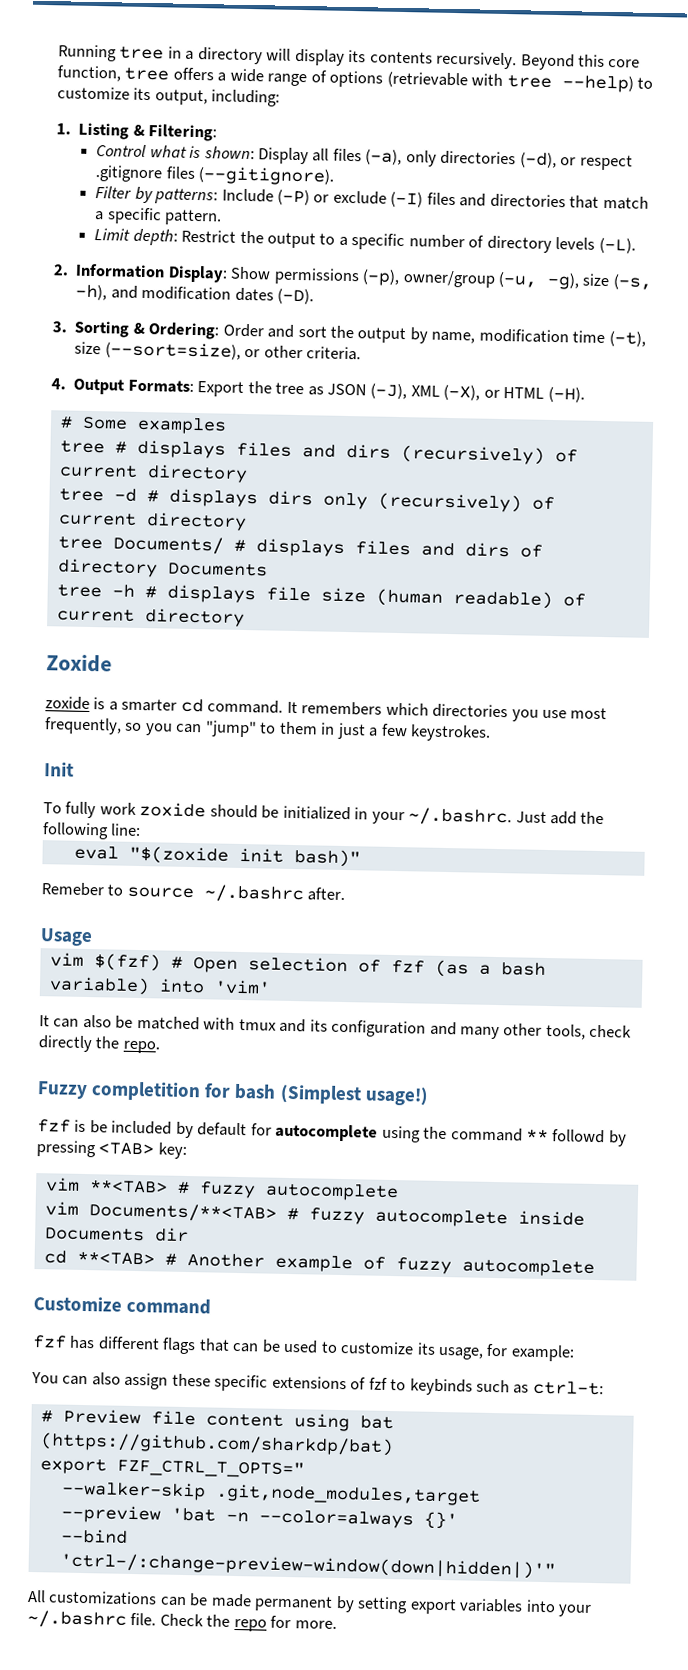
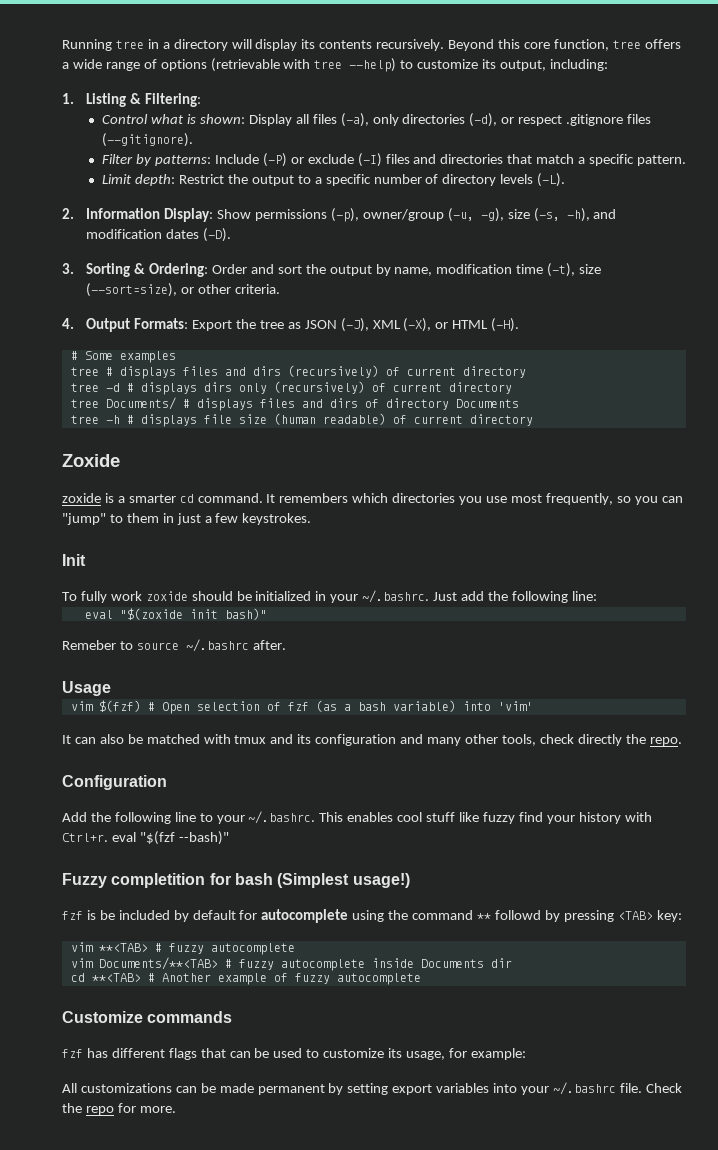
+ Configuration
+ Add the following line to your ~/.bashrc. This enables cool stuff like fuzzy find your history with Ctrl+r. eval "$(fzf --bash)"
- Customize command
+ Customize commands
- You can also assign these specific extensions of fzf to keybinds such as ctrl-t:
- # Preview file content using bat (https://github.com/sharkdp/bat)
- export FZF_CTRL_T_OPTS="
- --walker-skip .git,node_modules,target
- --preview 'bat -n --color=always {}'
- --bind 'ctrl-/:change-preview-window(down|hidden|)'"

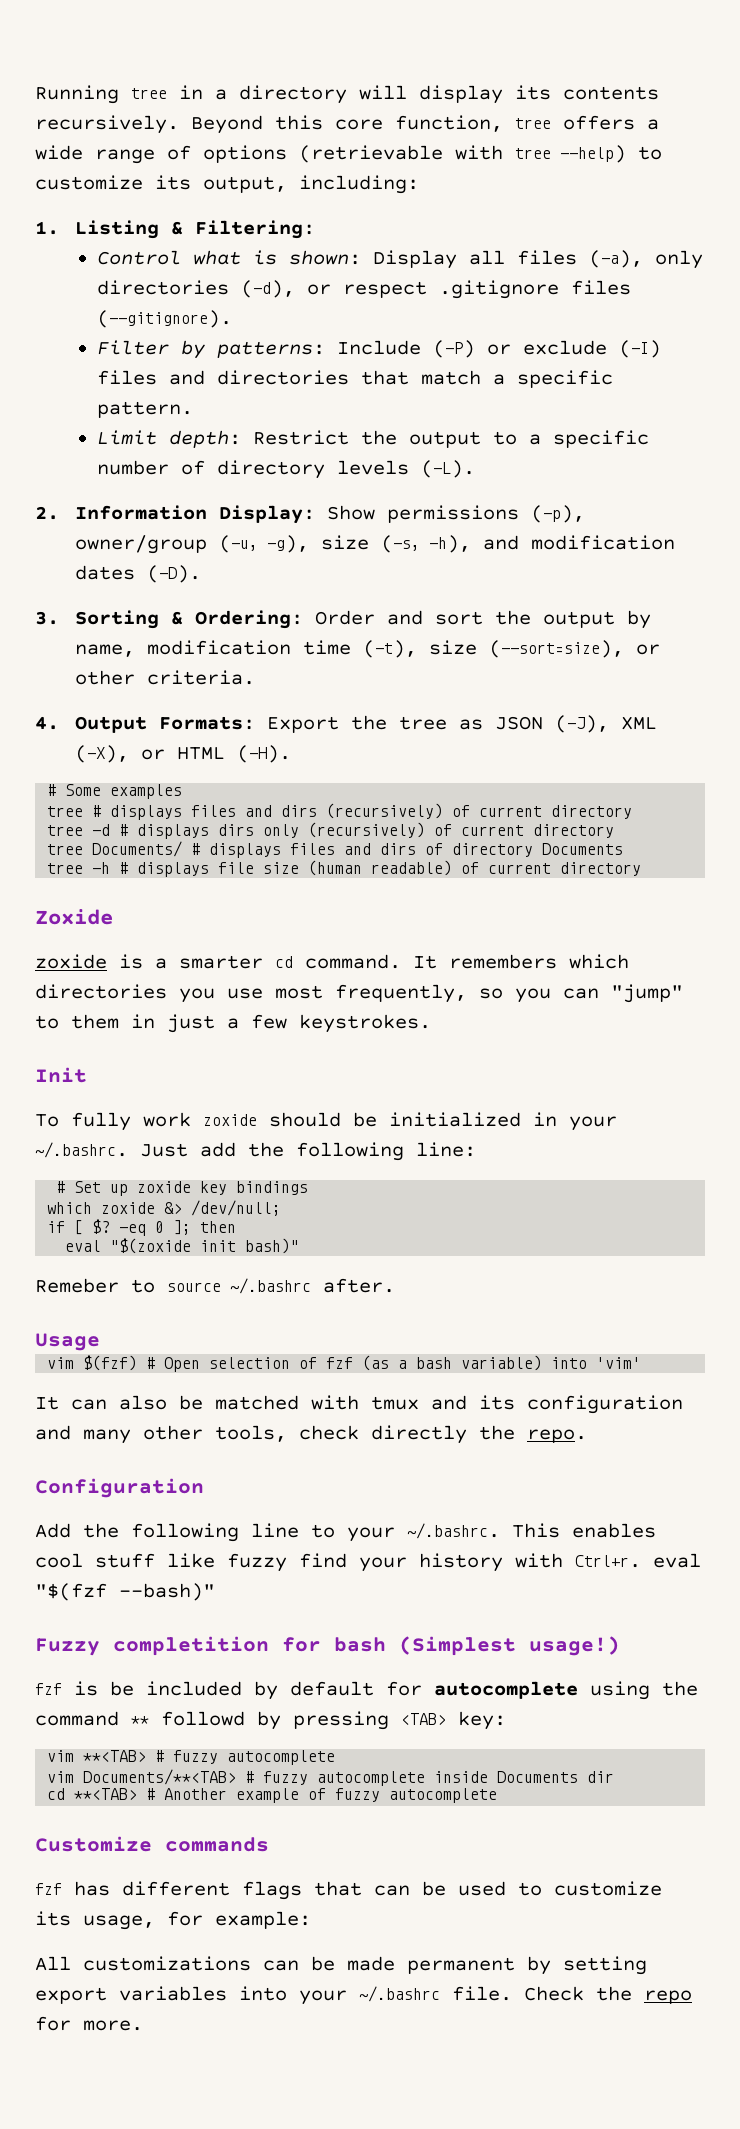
+ # Set up zoxide key bindings
+ which zoxide &> /dev/null;
+ if [ $? -eq 0 ]; then

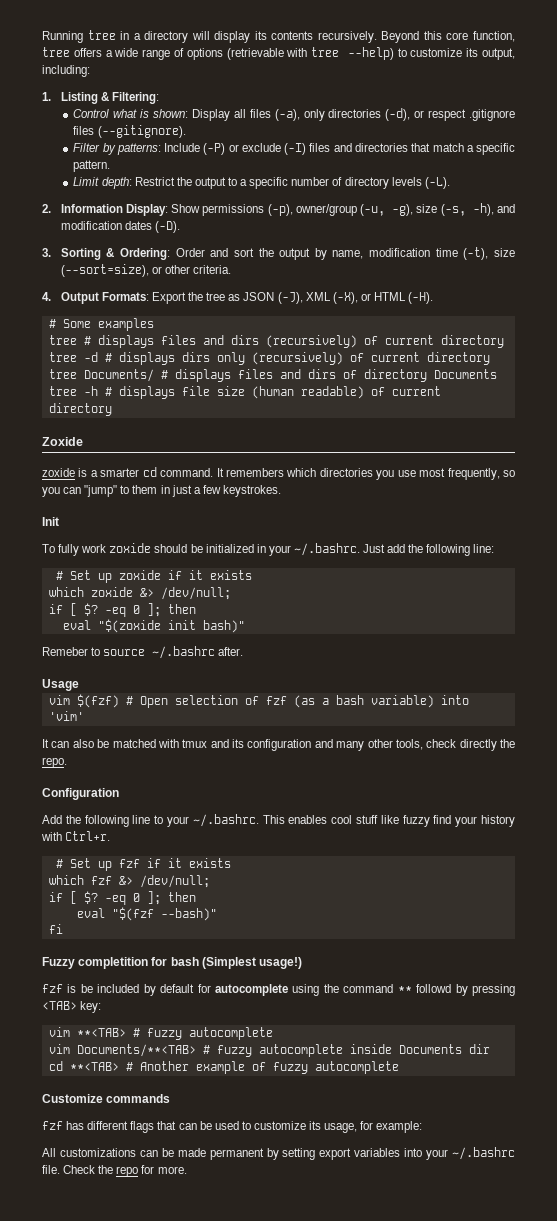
- # Set up zoxide key bindings
+ # Set up zoxide if it exists
- Add the following line to your ~/.bashrc. This enables cool stuff like fuzzy find your history with Ctrl+r. eval "$(fzf --bash)"
+ Add the following line to your ~/.bashrc. This enables cool stuff like fuzzy find your history with Ctrl+r.
+ # Set up fzf if it exists
+ which fzf &> /dev/null;
+ if [ $? -eq 0 ]; then
+ eval "$(fzf --bash)"
+ fi

